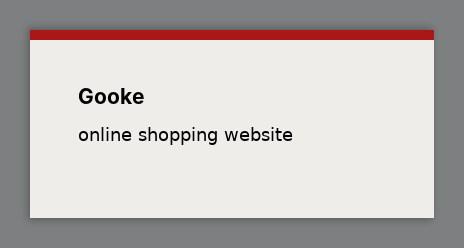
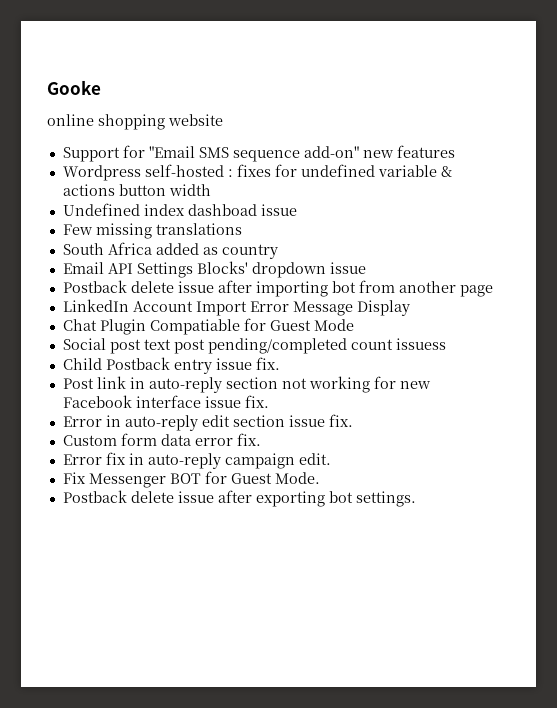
+ Support for "Email SMS sequence add-on" new features
+ Wordpress self-hosted : fixes for undefined variable & actions button width
+ Undefined index dashboad issue
+ Few missing translations
+ South Africa added as country
+ Email API Settings Blocks' dropdown issue
+ Postback delete issue after importing bot from another page
+ LinkedIn Account Import Error Message Display
+ Chat Plugin Compatiable for Guest Mode
+ Social post text post pending/completed count issuess
+ Child Postback entry issue fix.
+ Post link in auto-reply section not working for new Facebook interface issue fix.
+ Error in auto-reply edit section issue fix.
+ Custom form data error fix.
+ Error fix in auto-reply campaign edit.
+ Fix Messenger BOT for Guest Mode.
+ Postback delete issue after exporting bot settings.

